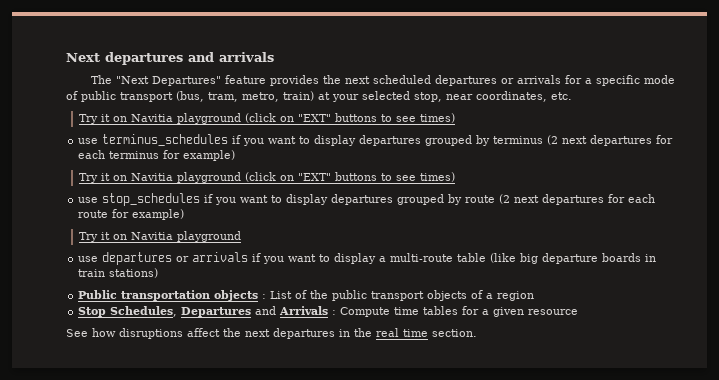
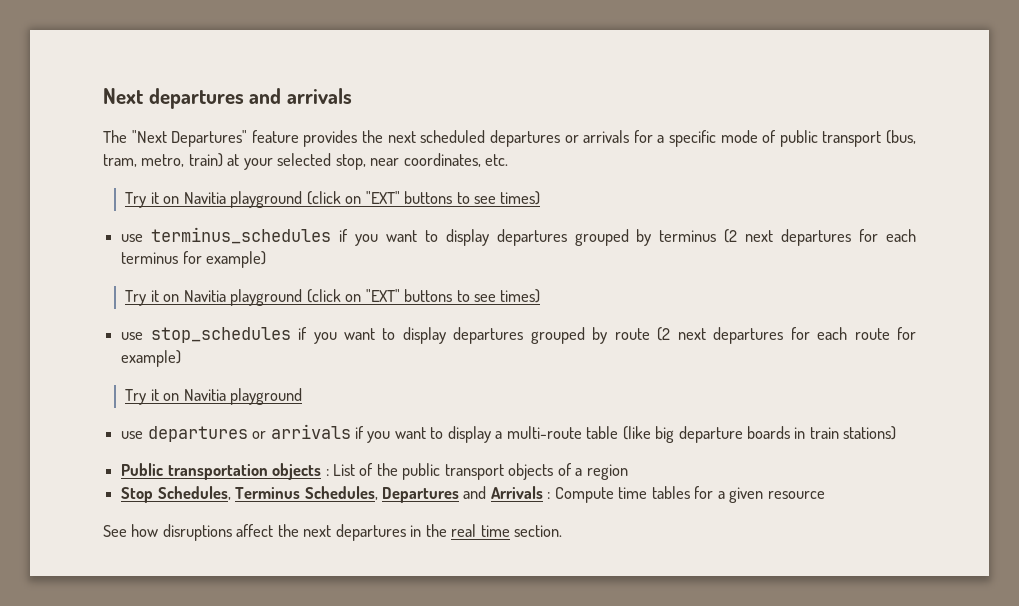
- Stop Schedules, Departures and Arrivals : Compute time tables for a given resource
+ Stop Schedules, Terminus Schedules, Departures and Arrivals : Compute time tables for a given resource

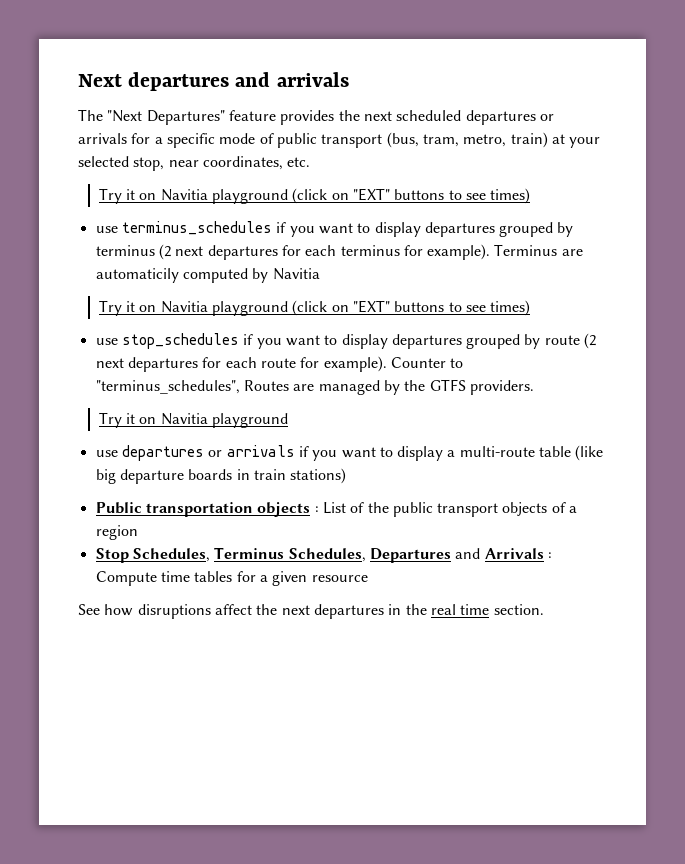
- use terminus_schedules if you want to display departures grouped by terminus (2 next departures for each terminus for example)
+ use terminus_schedules if you want to display departures grouped by terminus (2 next departures for each terminus for example). Terminus are automaticily computed by Navitia
- use stop_schedules if you want to display departures grouped by route (2 next departures for each route for example)
+ use stop_schedules if you want to display departures grouped by route (2 next departures for each route for example). Counter to "terminus_schedules", Routes are managed by the GTFS providers.

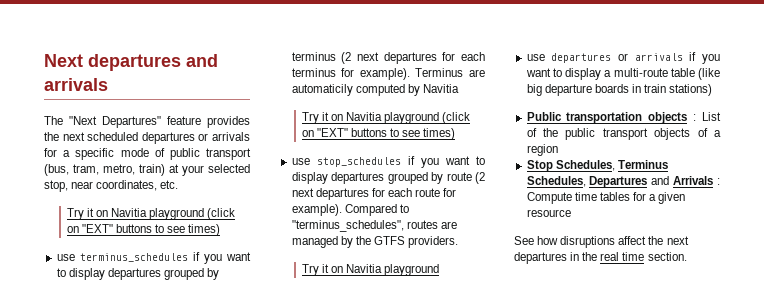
- Counter to "terminus_schedules", Routes are managed by the GTFS providers.
+ Compared to "terminus_schedules", routes are managed by the GTFS providers.

